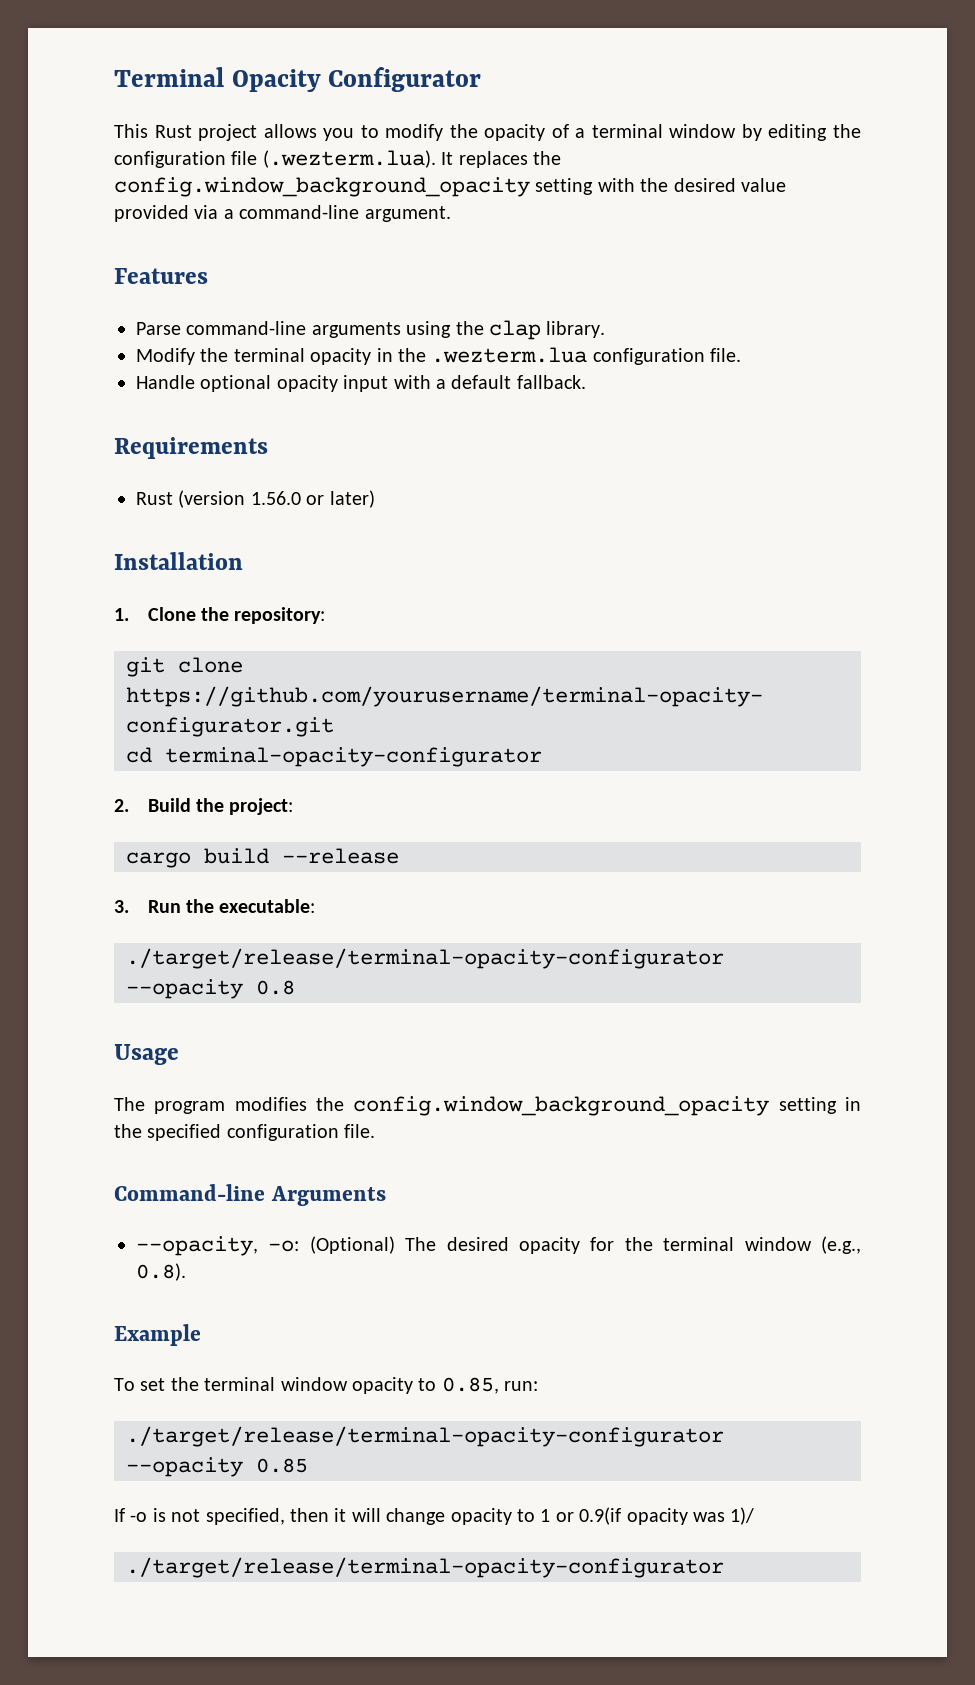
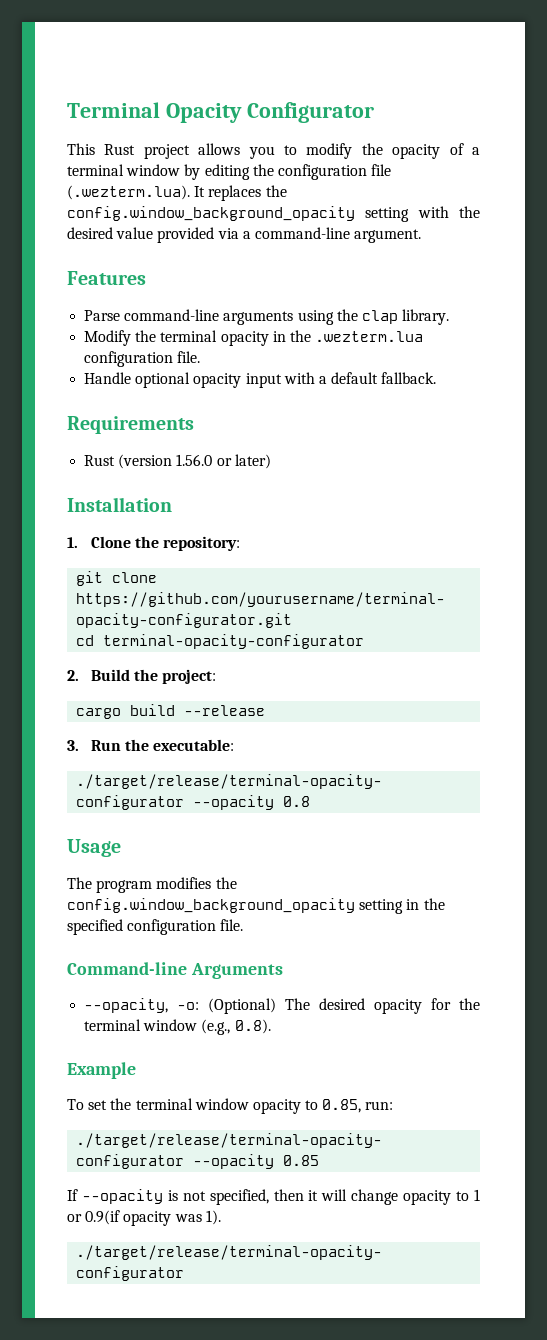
- If -o is not specified, then it will change opacity to 1 or 0.9(if opacity was 1)/
+ If --opacity is not specified, then it will change opacity to 1 or 0.9(if opacity was 1).

